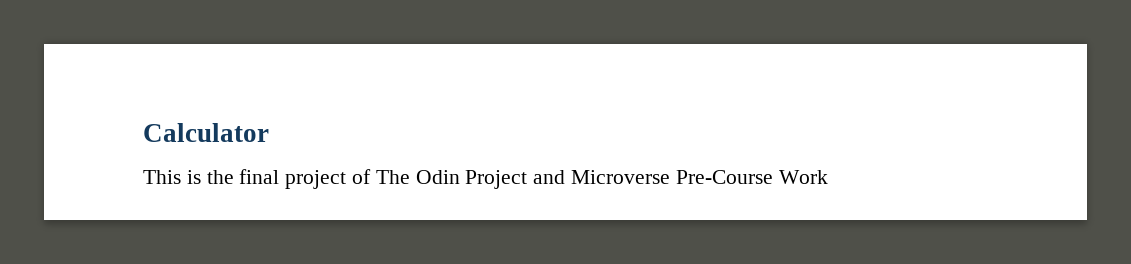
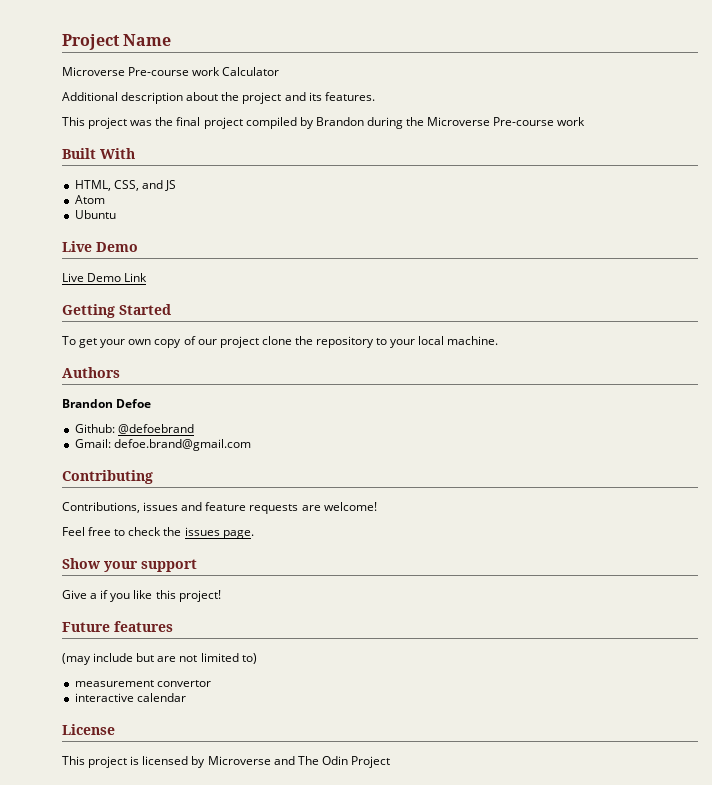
- Calculator
- This is the final project of The Odin Project and Microverse Pre-Course Work
+ Project Name
+ Microverse Pre-course work Calculator
+ Additional description about the project and its features.
+ This project was the final project compiled by Brandon during the Microverse Pre-course work
+ Built With
+ HTML, CSS, and JS
+ Atom
+ Ubuntu
+ Live Demo
+ Live Demo Link
+ Getting Started
+ To get your own copy of our project clone the repository to your local machine.
+ Authors
+ Brandon Defoe
+ Github: @defoebrand
+ Gmail: defoe.brand@gmail.com
+ Contributing
+ Contributions, issues and feature requests are welcome!
+ Feel free to check the issues page.
+ Show your support
+ Give a if you like this project!
+ Future features
+ (may include but are not limited to)
+ measurement convertor
+ interactive calendar
+ License
+ This project is licensed by Microverse and The Odin Project

